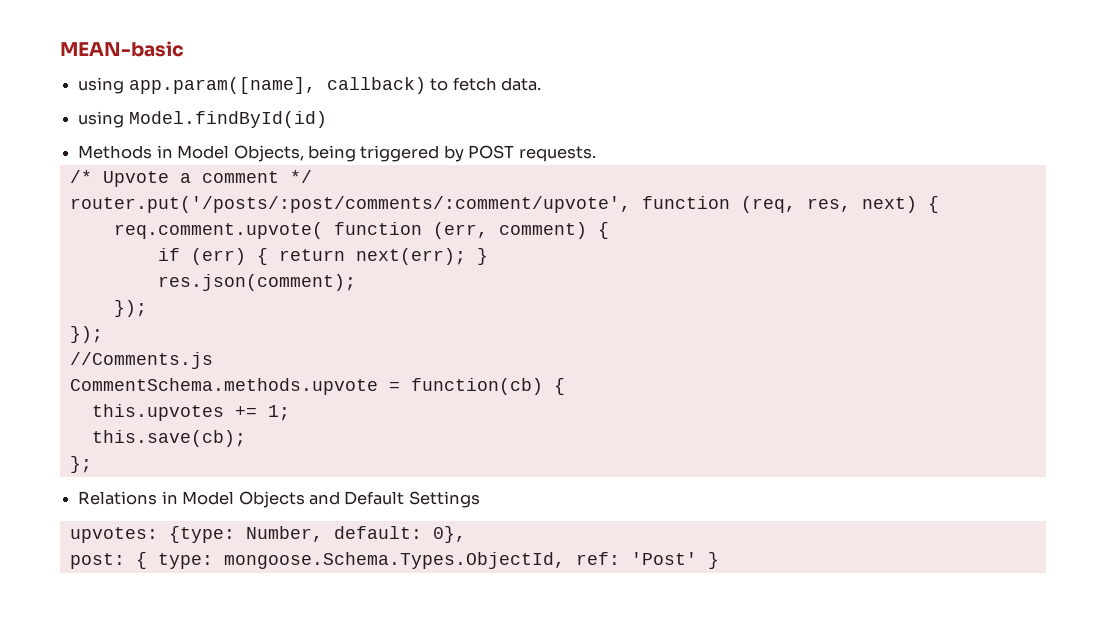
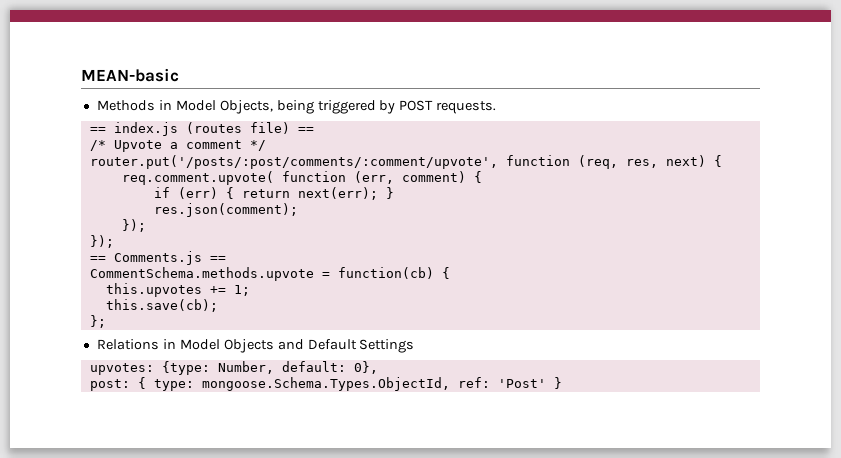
- using app.param([name], callback) to fetch data.
- using Model.findById(id)
+ == index.js (routes file) ==
- //Comments.js
+ == Comments.js ==

